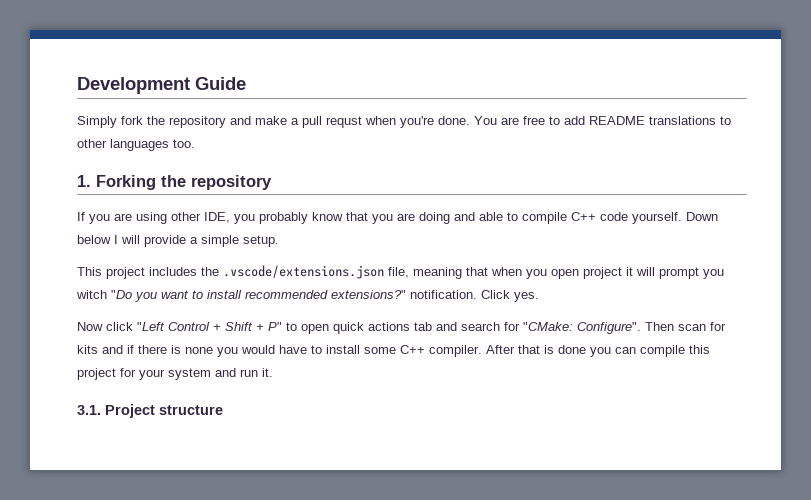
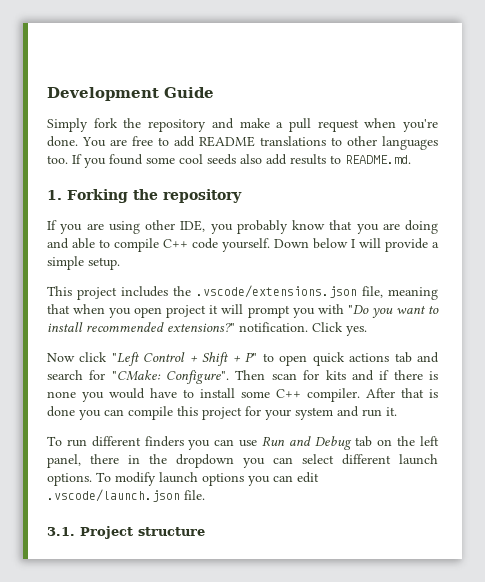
- Simply fork the repository and make a pull requst when you're done.
+ Simply fork the repository and make a pull request when you're done.
+ If you found some cool seeds also add results to README.md.
- This project includes the .vscode/extensions.json file, meaning that when you open project it will prompt you witch "Do you want to install recommended extensions?" notification.
+ This project includes the .vscode/extensions.json file, meaning that when you open project it will prompt you with "Do you want to install recommended extensions?" notification.
+ To run different finders you can use Run and Debug tab on the left panel, there in the dropdown you can select different launch options. To modify launch options you can edit .vscode/launch.json file.

